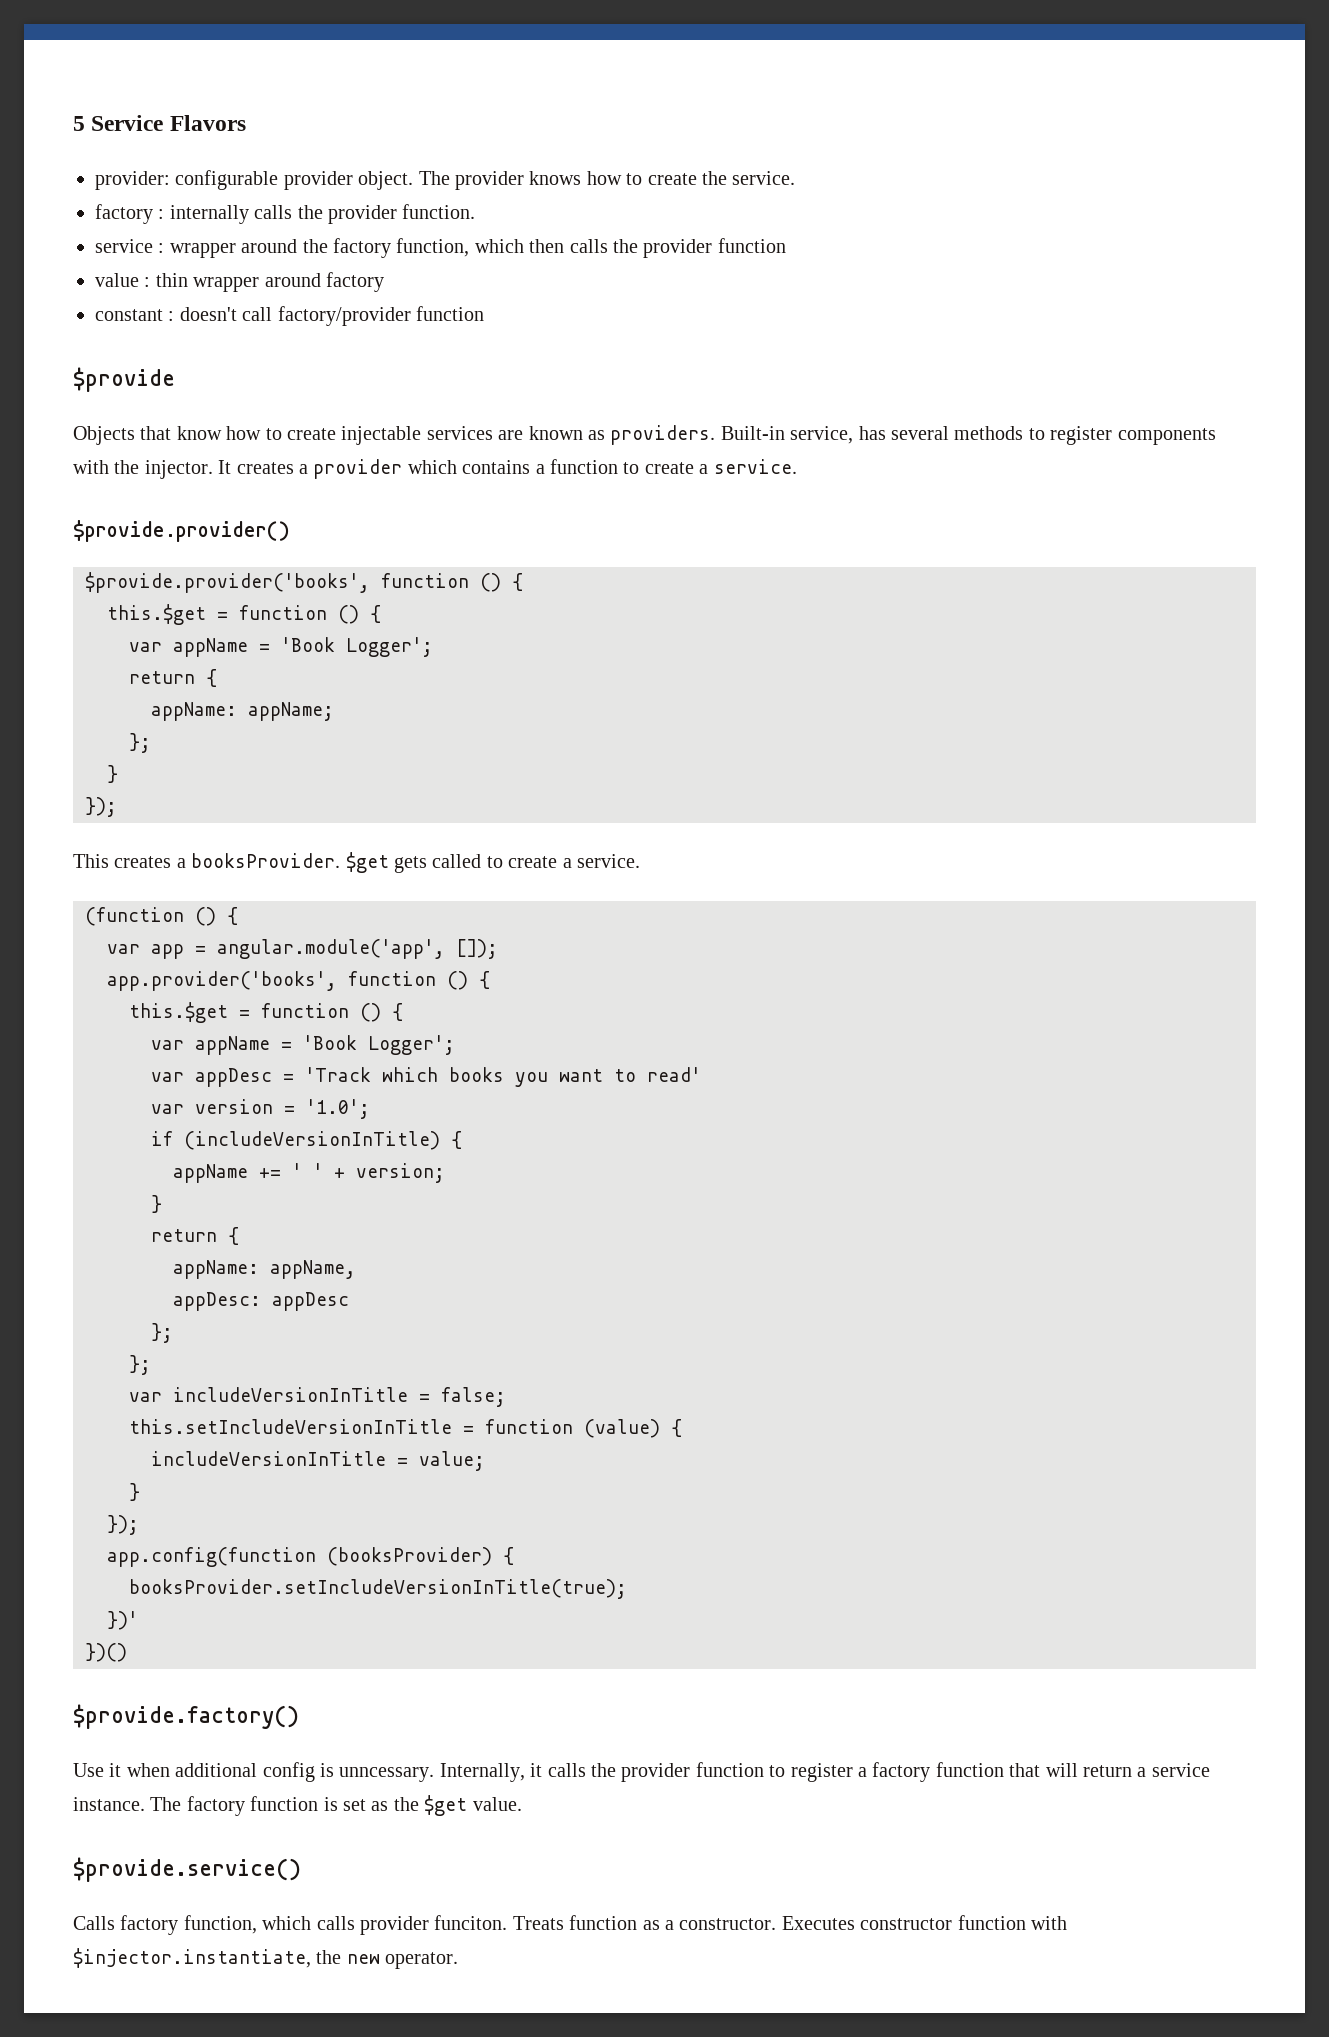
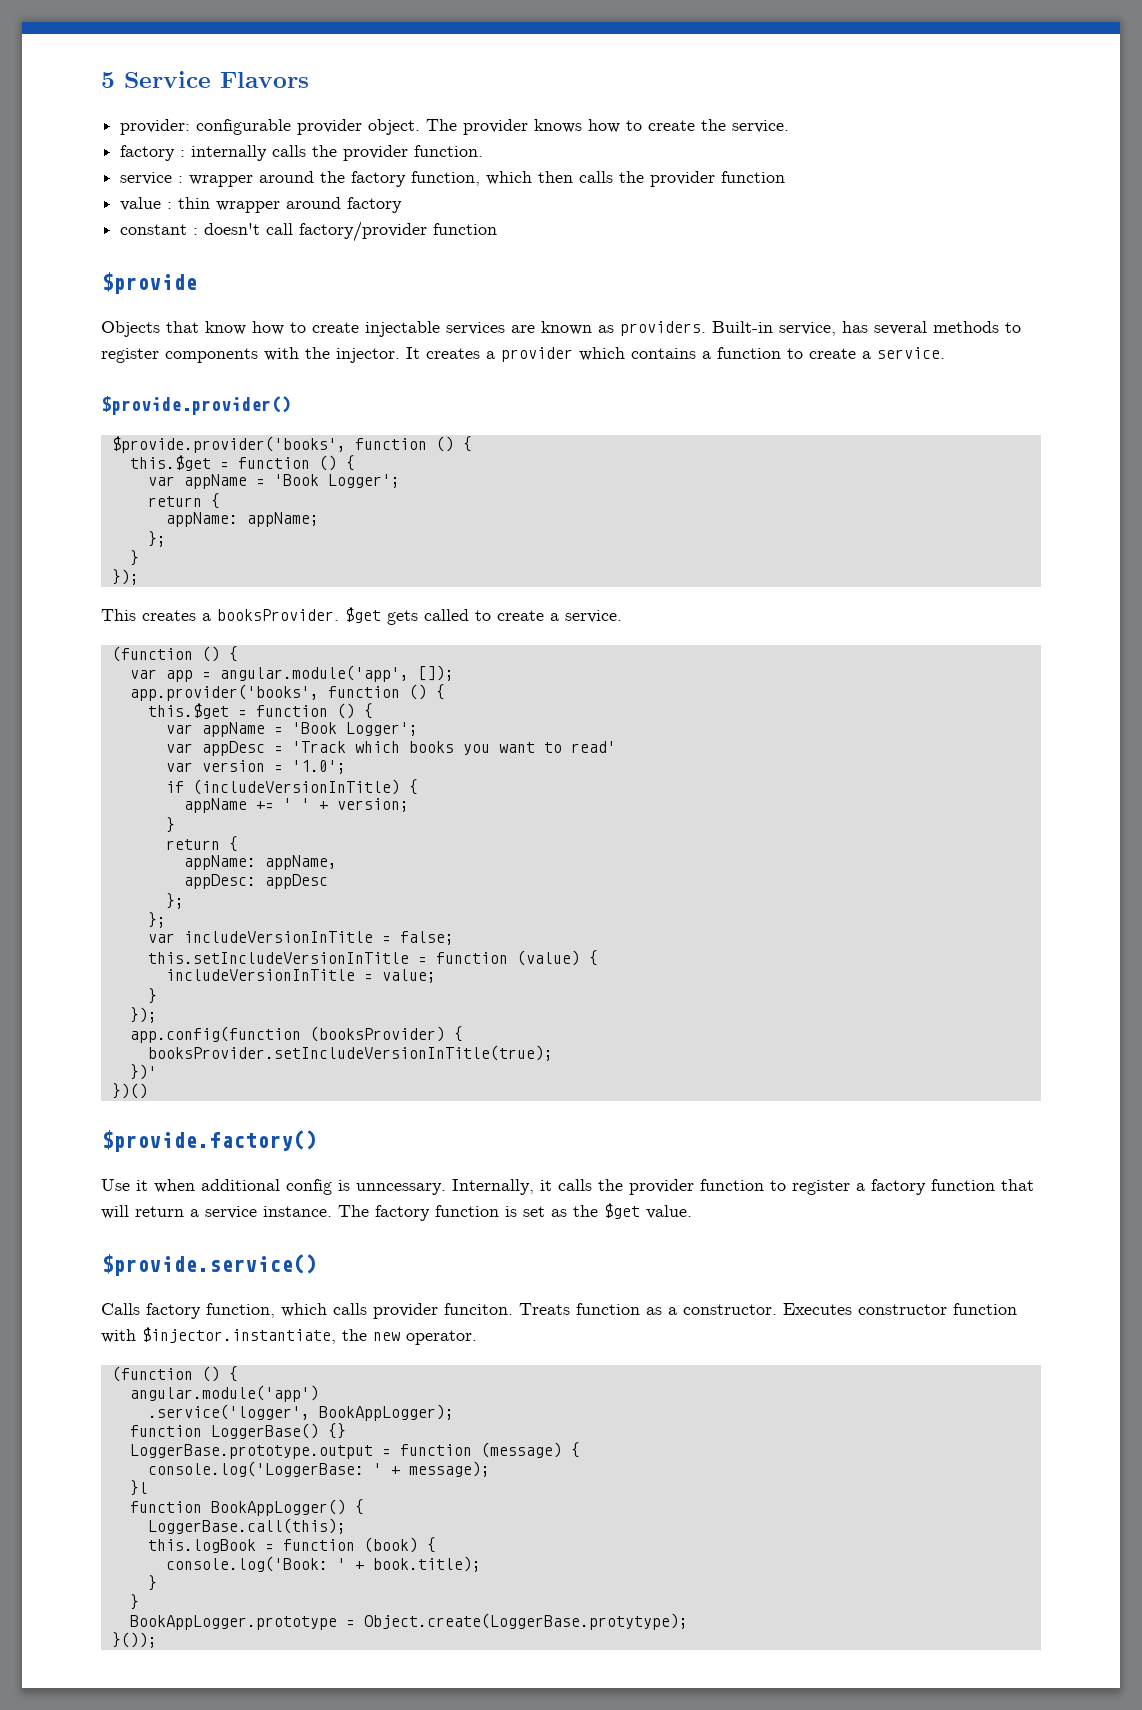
  Executes constructor function with $injector.instantiate, the new operator.
+ (function () {
+ angular.module('app')
+ .service('logger', BookAppLogger);
+ function LoggerBase() {}
+ LoggerBase.prototype.output = function (message) {
+ console.log('LoggerBase: ' + message);
+ }l
+ function BookAppLogger() {
+ LoggerBase.call(this);
+ this.logBook = function (book) {
+ console.log('Book: ' + book.title);
+ }
+ }
+ BookAppLogger.prototype = Object.create(LoggerBase.protytype);
+ }());

